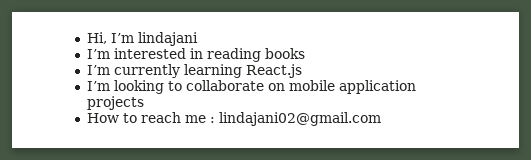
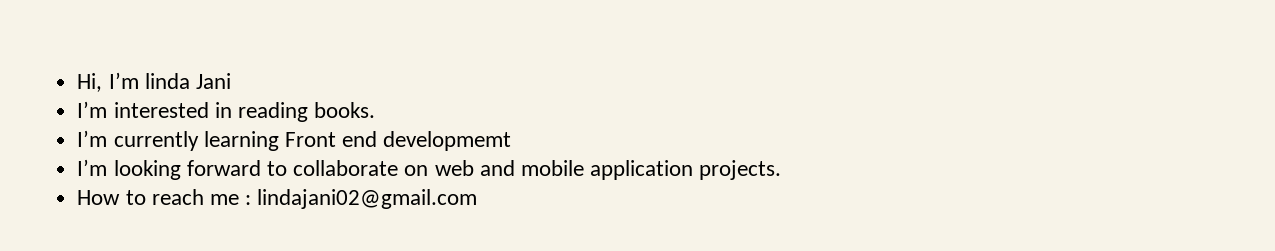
- Hi, I’m lindajani
+ Hi, I’m linda Jani
- I’m interested in reading books
+ I’m interested in reading books.
- I’m currently learning React.js
+ I’m currently learning Front end developmemt
- I’m looking to collaborate on mobile application projects
+ I’m looking forward to collaborate on web and mobile application projects.

